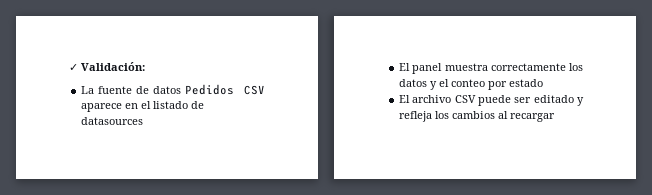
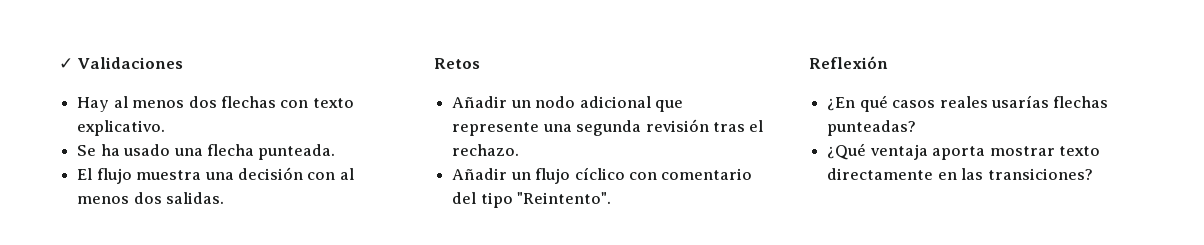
- ✓ Validación:
- La fuente de datos Pedidos CSV aparece en el listado de datasources
- El panel muestra correctamente los datos y el conteo por estado
- El archivo CSV puede ser editado y refleja los cambios al recargar
+ ✓ Validaciones
+ Hay al menos dos flechas con texto explicativo.
+ Se ha usado una flecha punteada.
+ El flujo muestra una decisión con al menos dos salidas.
+ Retos
+ Añadir un nodo adicional que represente una segunda revisión tras el rechazo.
+ Añadir un flujo cíclico con comentario del tipo "Reintento".
+ Reflexión
+ ¿En qué casos reales usarías flechas punteadas?
+ ¿Qué ventaja aporta mostrar texto directamente en las transiciones?

